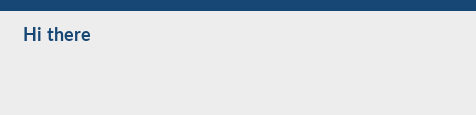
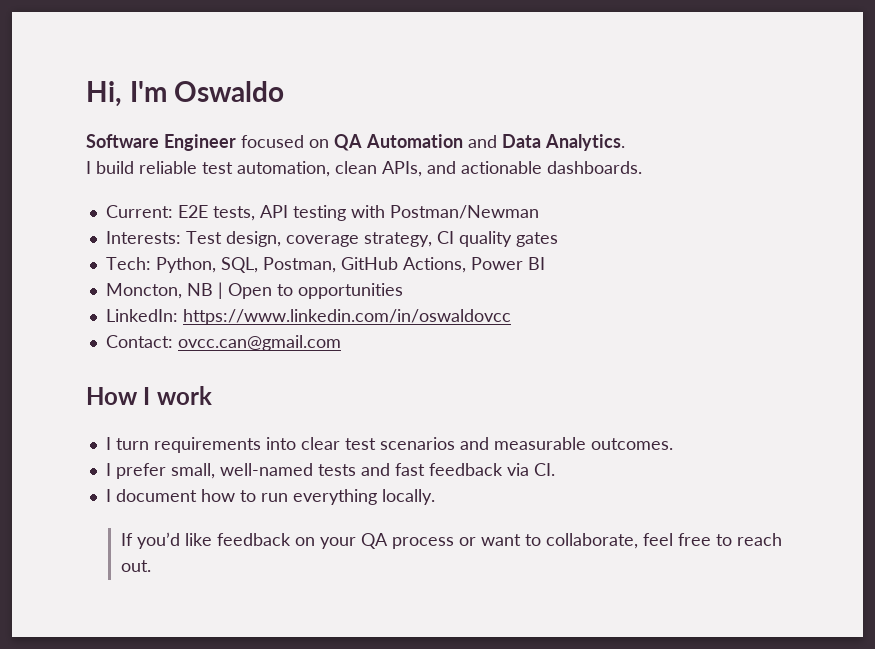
- Hi there
+ Hi, I'm Oswaldo
+ Software Engineer focused on QA Automation and Data Analytics.
+ I build reliable test automation, clean APIs, and actionable dashboards.
+ Current: E2E tests, API testing with Postman/Newman
+ Interests: Test design, coverage strategy, CI quality gates
+ Tech: Python, SQL, Postman, GitHub Actions, Power BI
+ Moncton, NB | Open to opportunities
+ LinkedIn: https://www.linkedin.com/in/oswaldovcc
+ Contact: ovcc.can@gmail.com
+ How I work
+ I turn requirements into clear test scenarios and measurable outcomes.
+ I prefer small, well-named tests and fast feedback via CI.
+ I document how to run everything locally.
+ If you’d like feedback on your QA process or want to collaborate, feel free to reach out.

